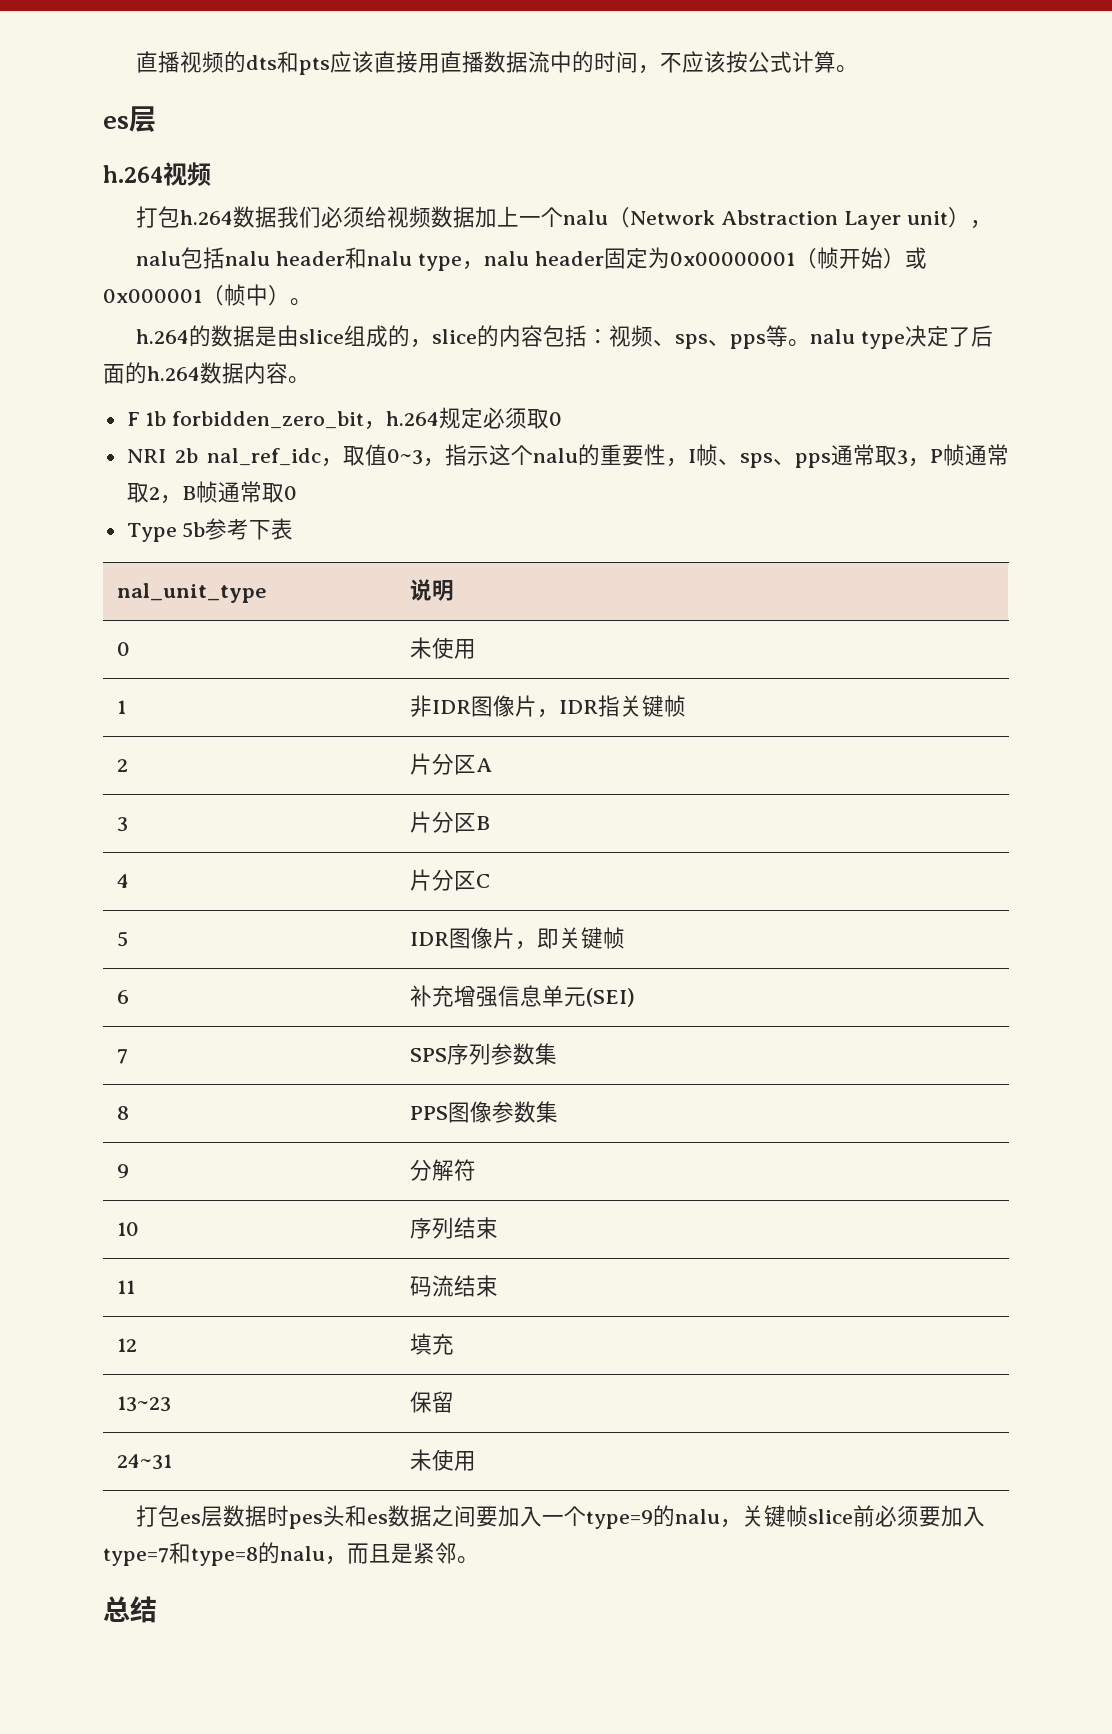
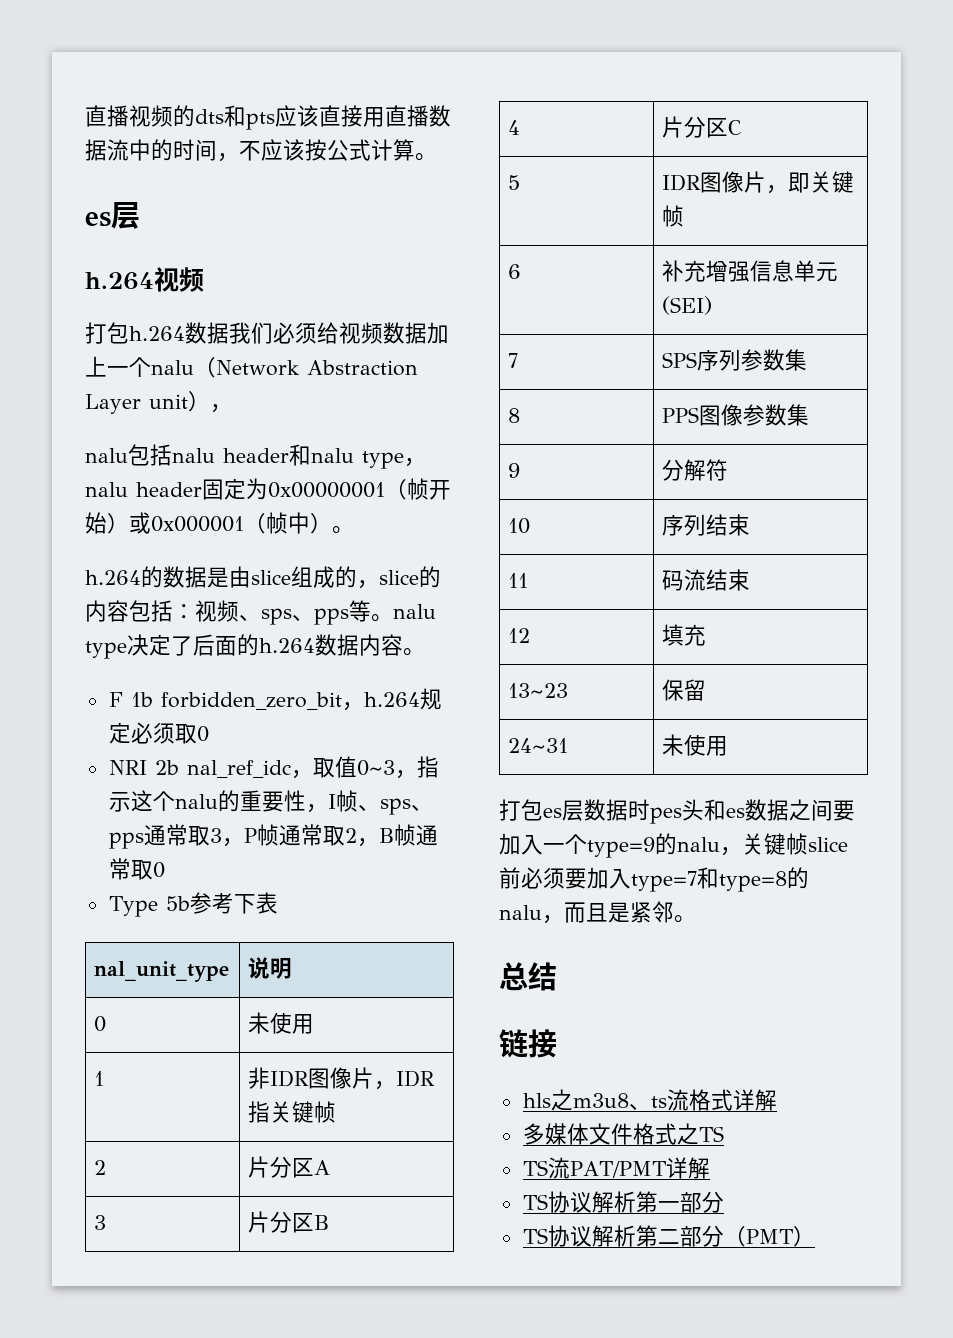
+ 链接
+ hls之m3u8、ts流格式详解
+ 多媒体文件格式之TS
+ TS流PAT/PMT详解
+ TS协议解析第一部分
+ TS协议解析第二部分（PMT）

